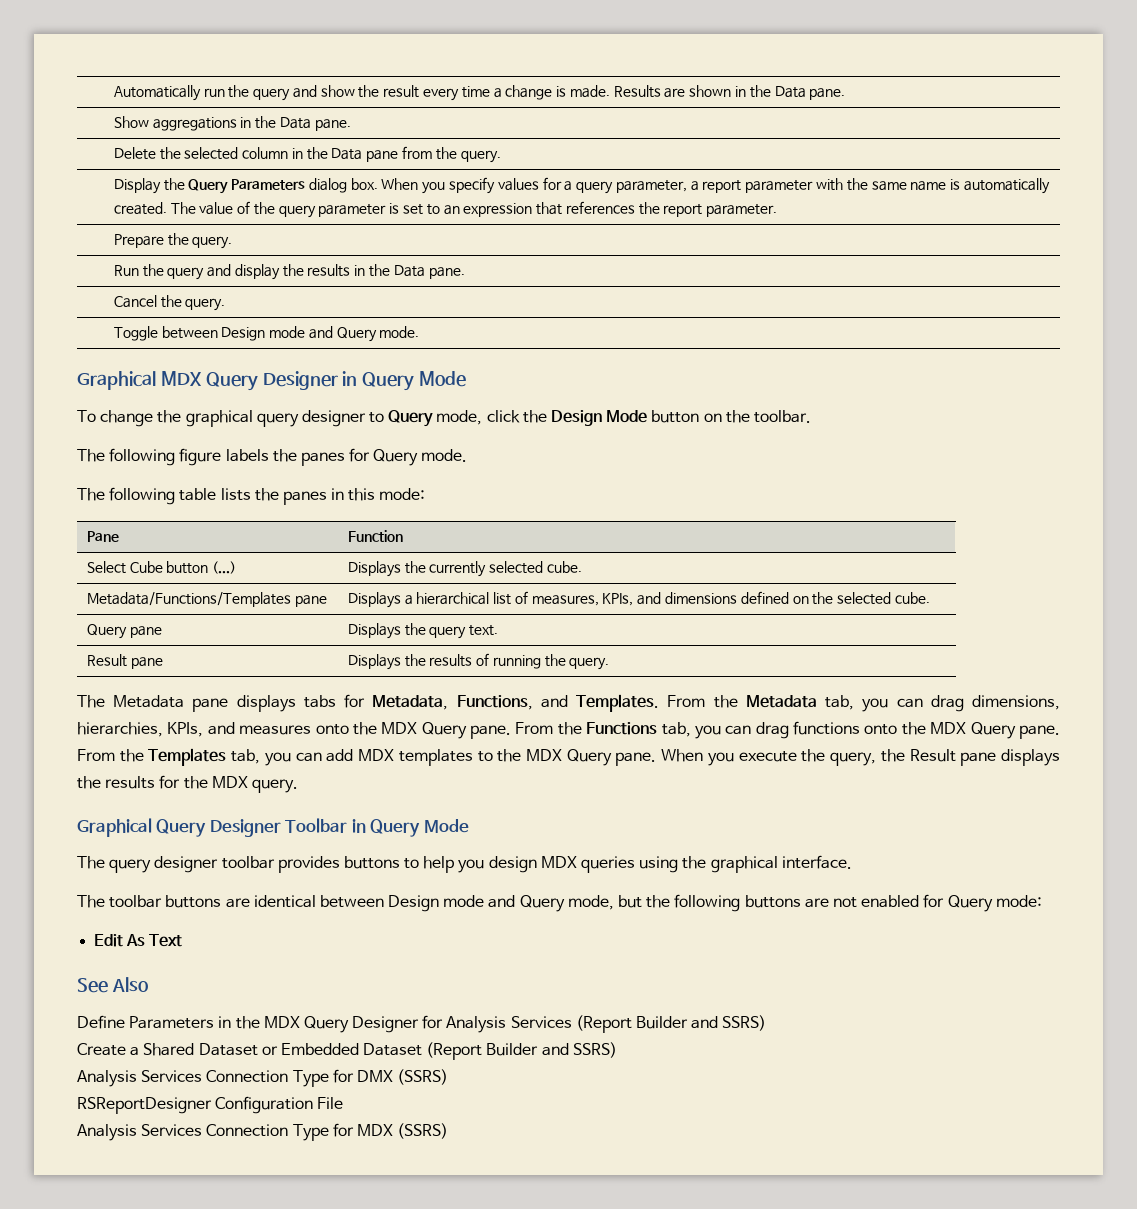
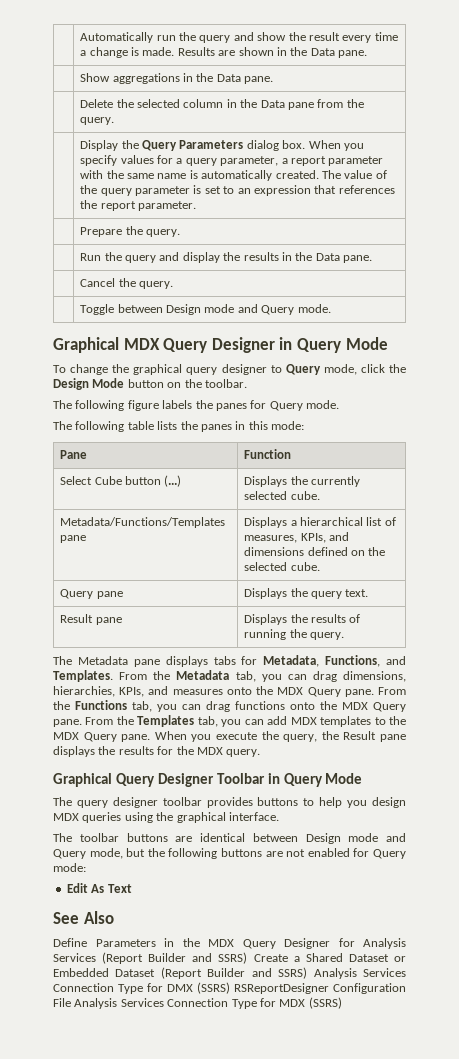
- Define Parameters in the MDX Query Designer for Analysis Services (Report Builder and SSRS)
- Create a Shared Dataset or Embedded Dataset (Report Builder and SSRS)
- Analysis Services Connection Type for DMX (SSRS)
- RSReportDesigner Configuration File
- Analysis Services Connection Type for MDX (SSRS)
+ Define Parameters in the MDX Query Designer for Analysis Services (Report Builder and SSRS) Create a Shared Dataset or Embedded Dataset (Report Builder and SSRS) Analysis Services Connection Type for DMX (SSRS) RSReportDesigner Configuration File Analysis Services Connection Type for MDX (SSRS)

